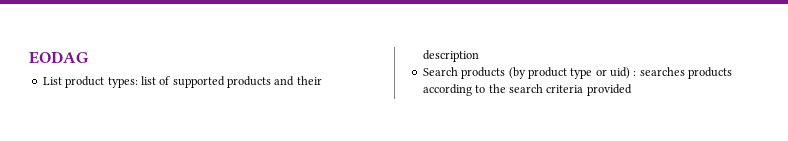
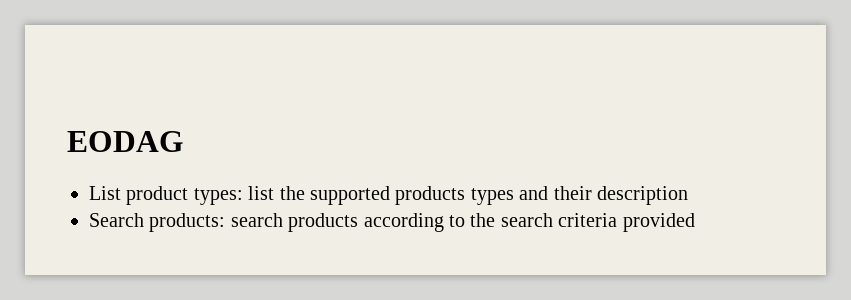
- List product types: list of supported products and their description
+ List product types: list the supported products types and their description
- Search products (by product type or uid) : searches products according to the search criteria provided
+ Search products: search products according to the search criteria provided

